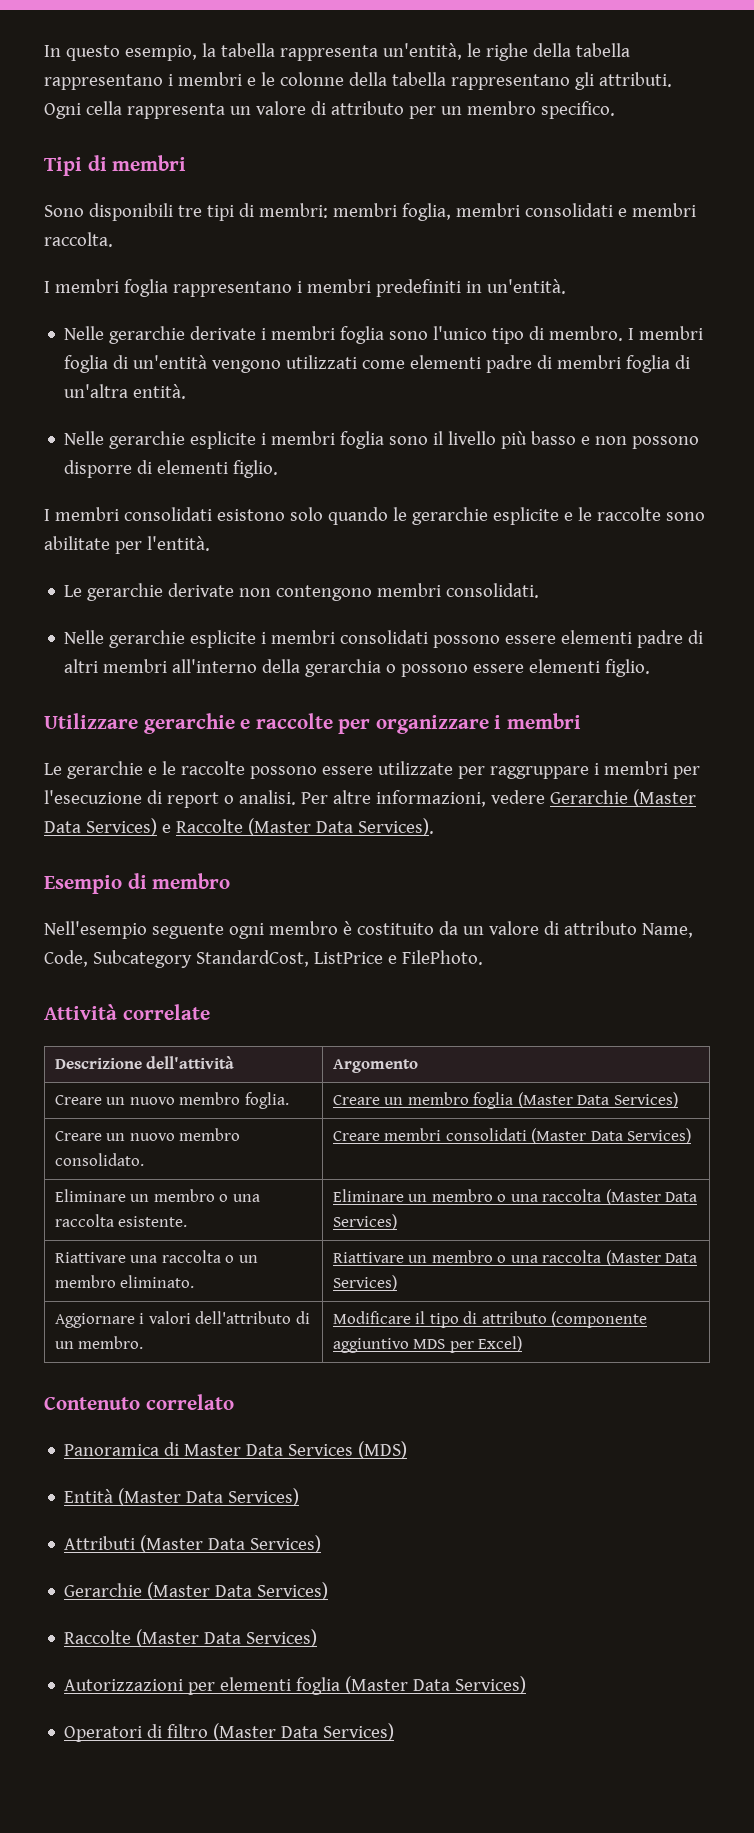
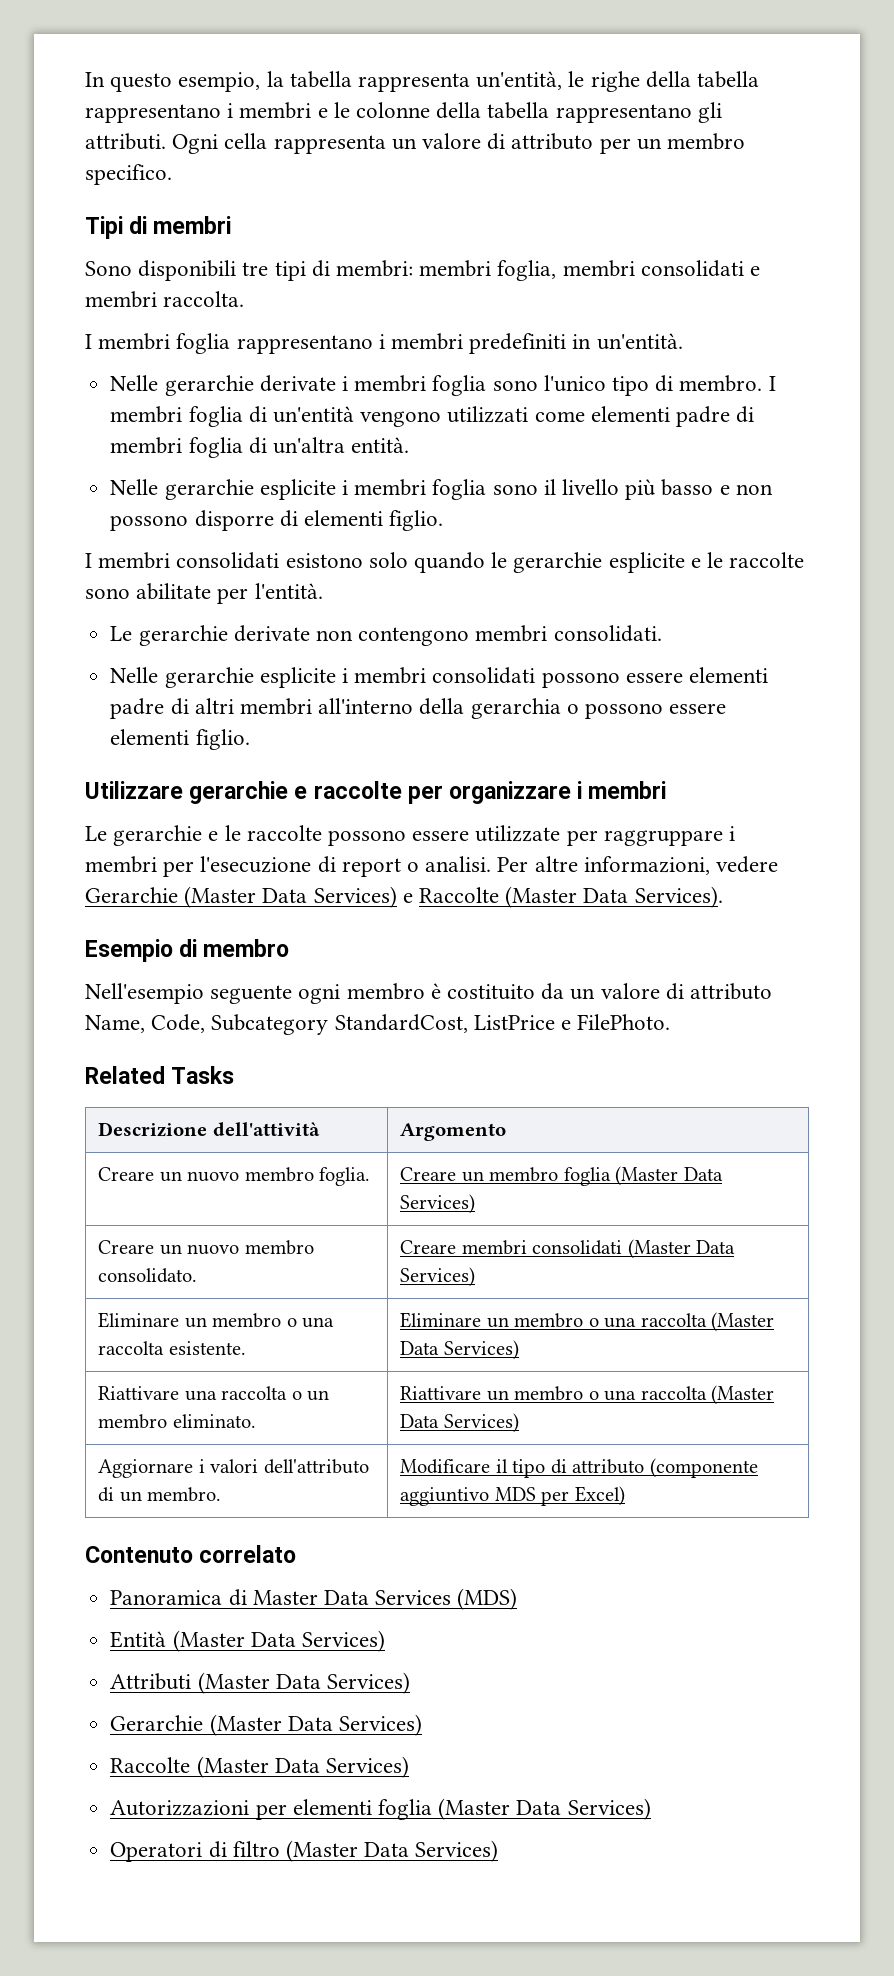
- Attività correlate
+ Related Tasks

